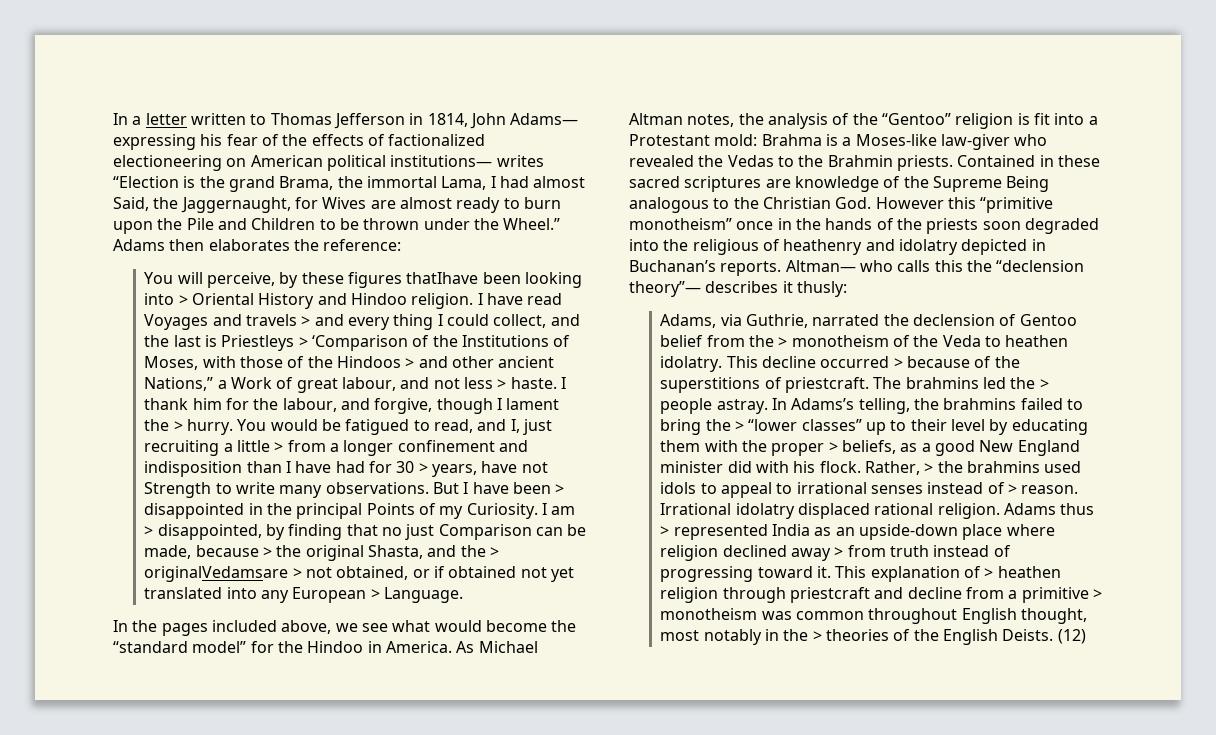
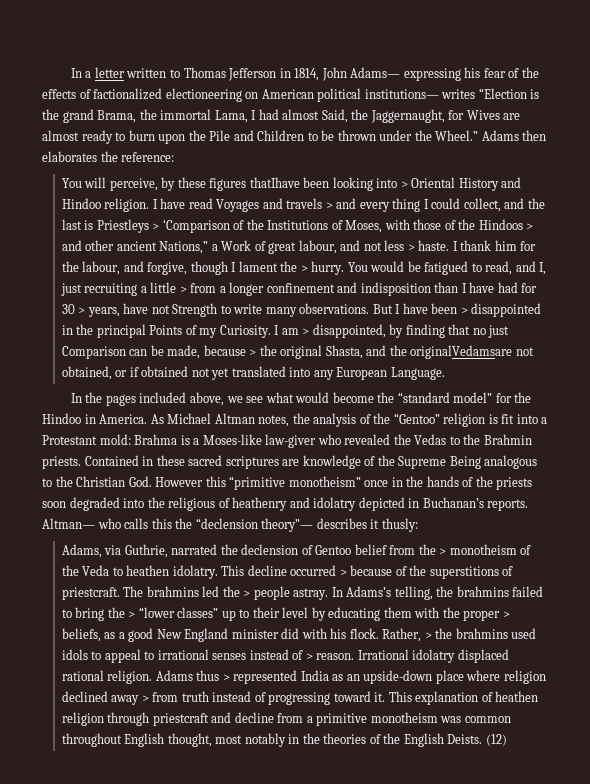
- I am > disappointed, by finding that no just Comparison can be made, because > the original Shasta, and the > originalVedamsare > not obtained, or if obtained not yet translated into any European > Language.
+ I am > disappointed, by finding that no just Comparison can be made, because > the original Shasta, and the originalVedamsare not obtained, or if obtained not yet translated into any European Language.
- This explanation of > heathen religion through priestcraft and decline from a primitive > monotheism was common throughout English thought, most notably in the > theories of the English Deists.
+ This explanation of heathen religion through priestcraft and decline from a primitive monotheism was common throughout English thought, most notably in the theories of the English Deists.

